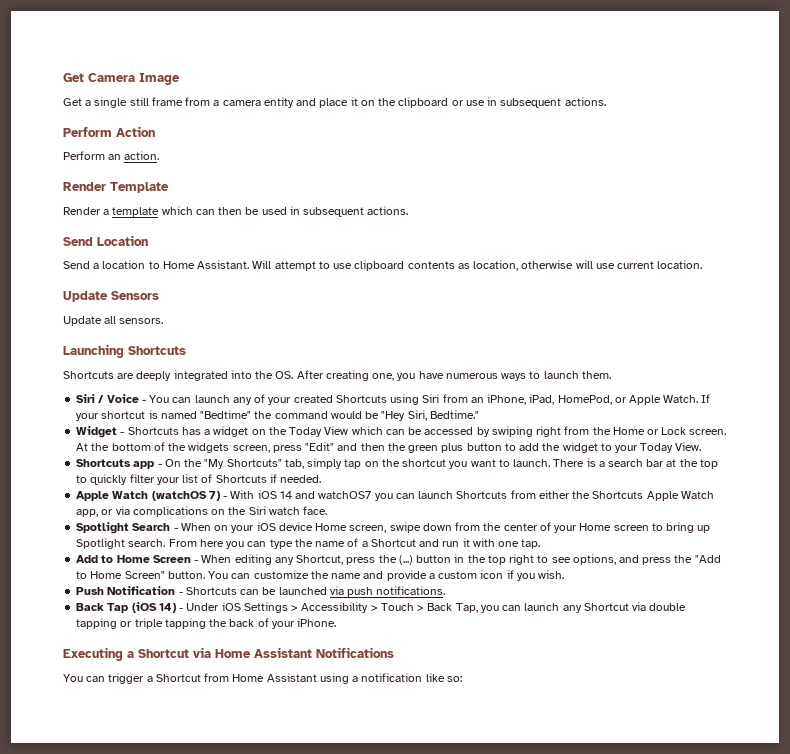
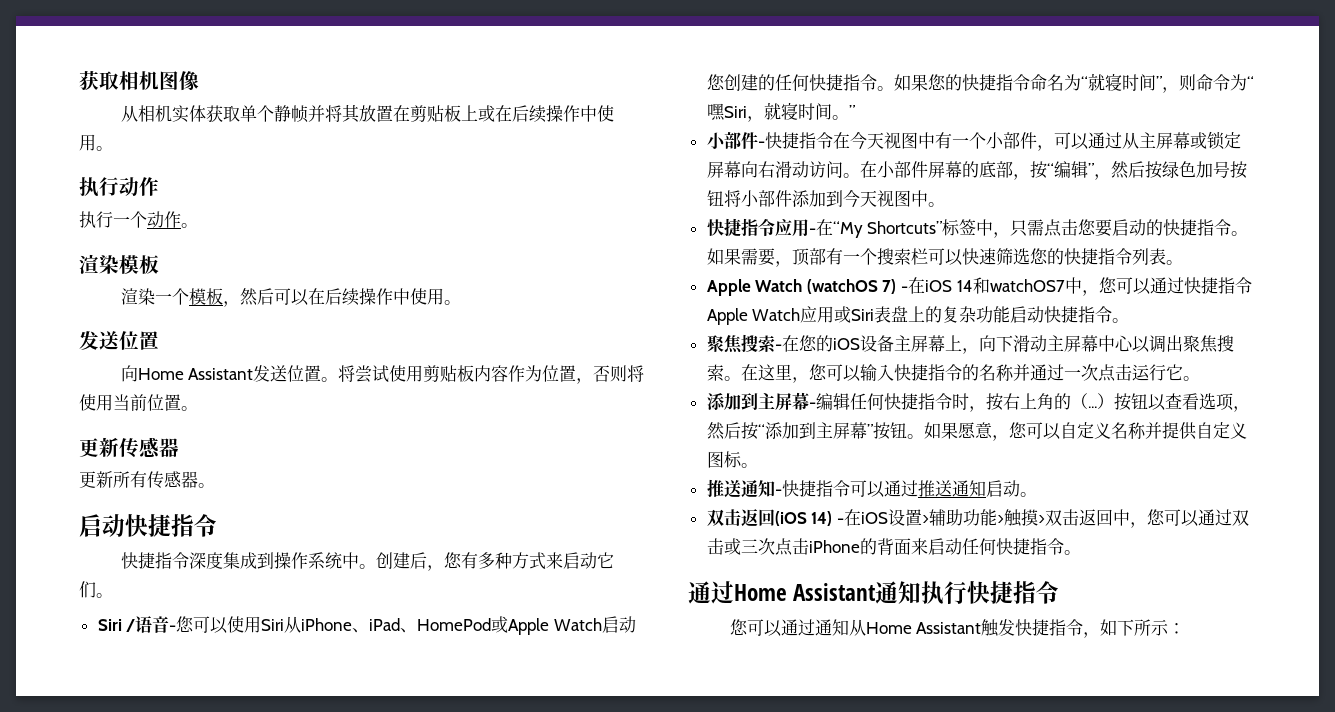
- Get Camera Image
- Get a single still frame from a camera entity and place it on the clipboard or use in subsequent actions.
- Perform Action
- Perform an action.
- Render Template
- Render a template which can then be used in subsequent actions.
- Send Location
- Send a location to Home Assistant. Will attempt to use clipboard contents as location, otherwise will use current location.
- Update Sensors
- Update all sensors.
- Launching Shortcuts
- Shortcuts are deeply integrated into the OS. After creating one, you have numerous ways to launch them.
- Siri / Voice - You can launch any of your created Shortcuts using Siri from an iPhone, iPad, HomePod, or Apple Watch. If your shortcut is named "Bedtime" the command would be "Hey Siri, Bedtime."
- Widget - Shortcuts has a widget on the Today View which can be accessed by swiping right from the Home or Lock screen. At the bottom of the widgets screen, press "Edit" and then the green plus button to add the widget to your Today View.
- Shortcuts app - On the "My Shortcuts" tab, simply tap on the shortcut you want to launch. There is a search bar at the top to quickly filter your list of Shortcuts if needed.
+ 获取相机图像
+ 从相机实体获取单个静帧并将其放置在剪贴板上或在后续操作中使用。
+ 执行动作
+ 执行一个动作。
+ 渲染模板
+ 渲染一个模板，然后可以在后续操作中使用。
+ 发送位置
+ 向Home Assistant发送位置。将尝试使用剪贴板内容作为位置，否则将使用当前位置。
+ 更新传感器
+ 更新所有传感器。
+ 启动快捷指令
+ 快捷指令深度集成到操作系统中。创建后，您有多种方式来启动它们。
+ Siri /语音-您可以使用Siri从iPhone、iPad、HomePod或Apple Watch启动您创建的任何快捷指令。如果您的快捷指令命名为“就寝时间”，则命令为“嘿Siri，就寝时间。”
+ 小部件-快捷指令在今天视图中有一个小部件，可以通过从主屏幕或锁定屏幕向右滑动访问。在小部件屏幕的底部，按“编辑”，然后按绿色加号按钮将小部件添加到今天视图中。
+ 快捷指令应用-在“My Shortcuts”标签中，只需点击您要启动的快捷指令。如果需要，顶部有一个搜索栏可以快速筛选您的快捷指令列表。
- Apple Watch (watchOS 7) - With iOS 14 and watchOS7 you can launch Shortcuts from either the Shortcuts Apple Watch app, or via complications on the Siri watch face.
- Spotlight Search - When on your iOS device Home screen, swipe down from the center of your Home screen to bring up Spotlight search. From here you can type the name of a Shortcut and run it with one tap.
- Add to Home Screen - When editing any Shortcut, press the (...) button in the top right to see options, and press the "Add to Home Screen" button. You can customize the name and provide a custom icon if you wish.
- Push Notification - Shortcuts can be launched via push notifications.
- Back Tap (iOS 14) - Under iOS Settings > Accessibility > Touch > Back Tap, you can launch any Shortcut via double tapping or triple tapping the back of your iPhone.
- Executing a Shortcut via Home Assistant Notifications
- You can trigger a Shortcut from Home Assistant using a notification like so:
+ Apple Watch (watchOS 7) -在iOS 14和watchOS7中，您可以通过快捷指令Apple Watch应用或Siri表盘上的复杂功能启动快捷指令。
+ 聚焦搜索-在您的iOS设备主屏幕上，向下滑动主屏幕中心以调出聚焦搜索。在这里，您可以输入快捷指令的名称并通过一次点击运行它。
+ 添加到主屏幕-编辑任何快捷指令时，按右上角的（...）按钮以查看选项，然后按“添加到主屏幕”按钮。如果愿意，您可以自定义名称并提供自定义图标。
+ 推送通知-快捷指令可以通过推送通知启动。
+ 双击返回(iOS 14) -在iOS设置>辅助功能>触摸>双击返回中，您可以通过双击或三次点击iPhone的背面来启动任何快捷指令。
+ 通过Home Assistant通知执行快捷指令
+ 您可以通过通知从Home Assistant触发快捷指令，如下所示：

